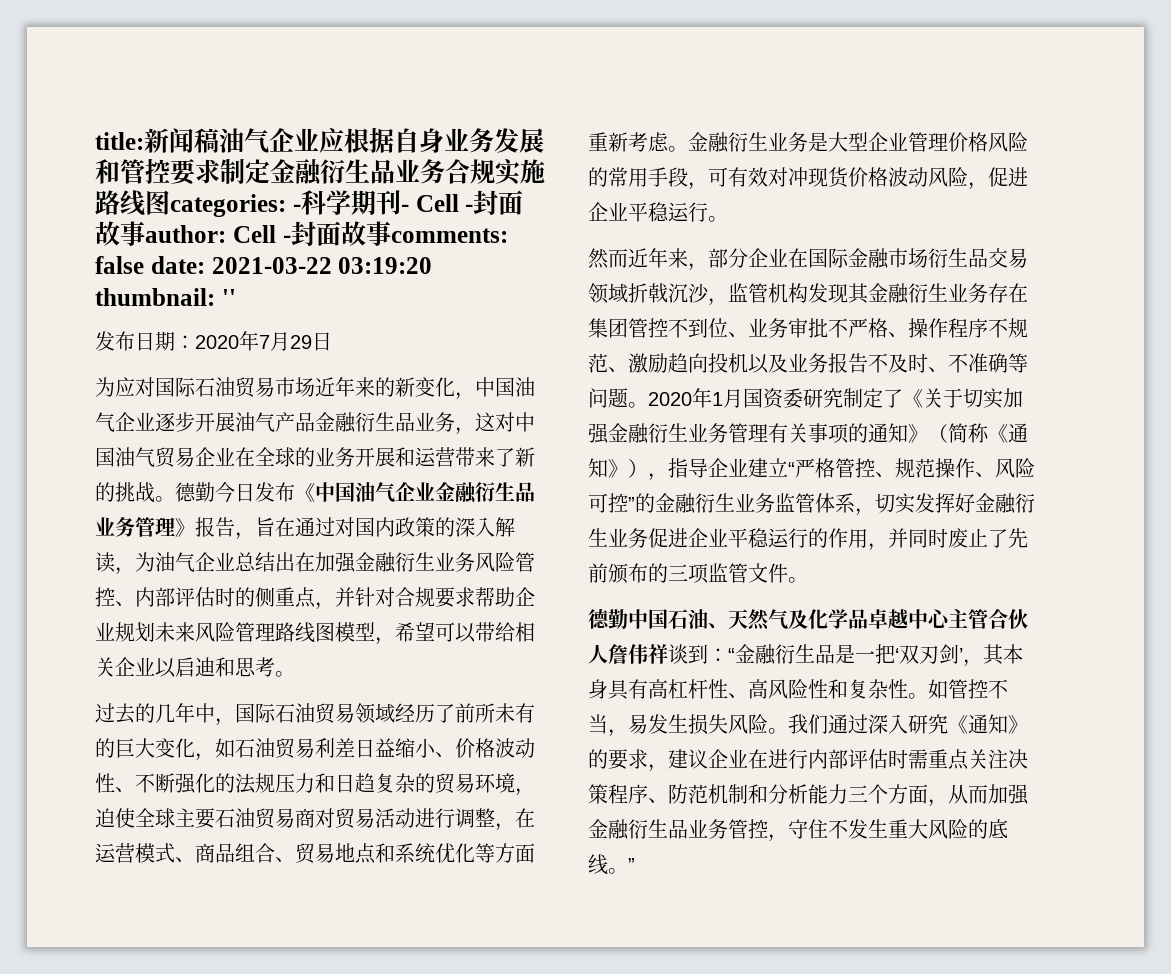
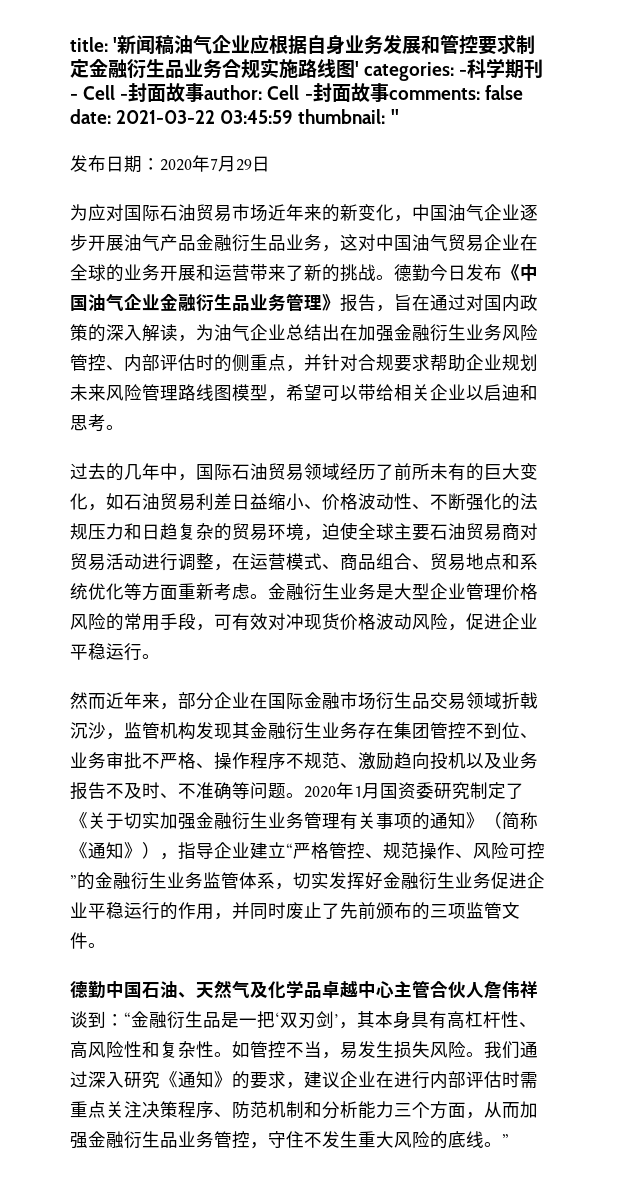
- title:新闻稿油气企业应根据自身业务发展和管控要求制定金融衍生品业务合规实施路线图categories: -科学期刊- Cell -封面故事author: Cell -封面故事comments: false date: 2021-03-22 03:19:20 thumbnail: ''
+ title: '新闻稿油气企业应根据自身业务发展和管控要求制定金融衍生品业务合规实施路线图' categories: -科学期刊- Cell -封面故事author: Cell -封面故事comments: false date: 2021-03-22 03:45:59 thumbnail: ''

